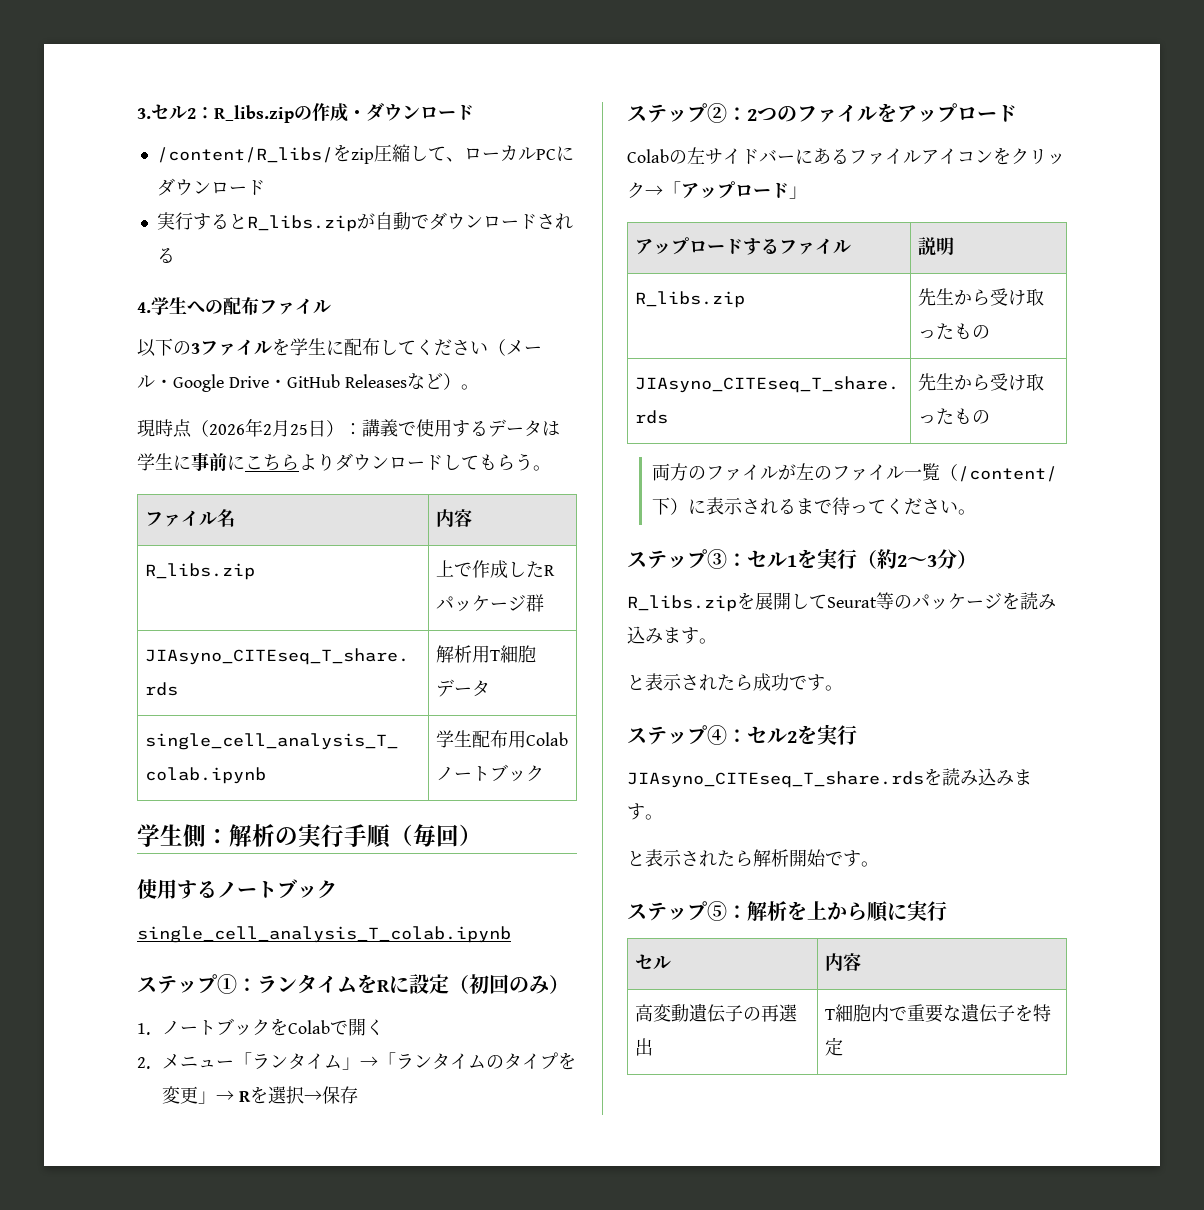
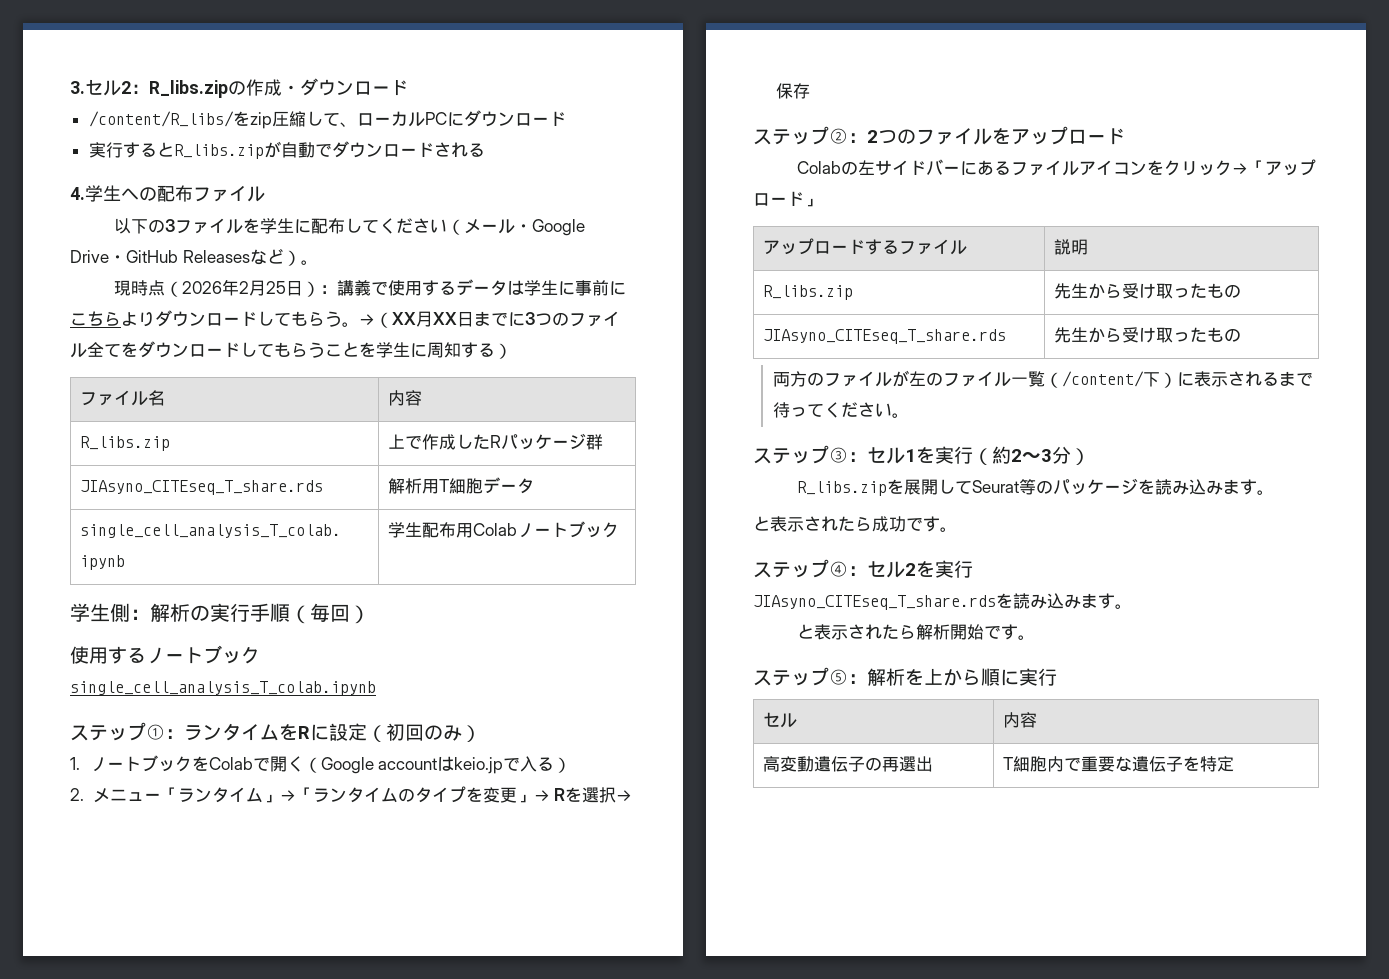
+ →（XX月XX日までに3つのファイル全てをダウンロードしてもらうことを学生に周知する）
- 1.ノートブックをColabで開く
+ 1.ノートブックをColabで開く（Google accountはkeio.jpで入る）

